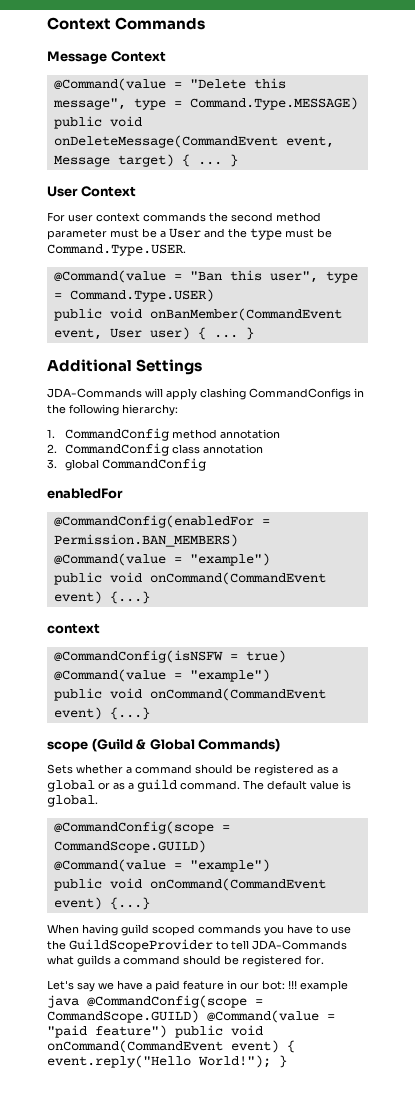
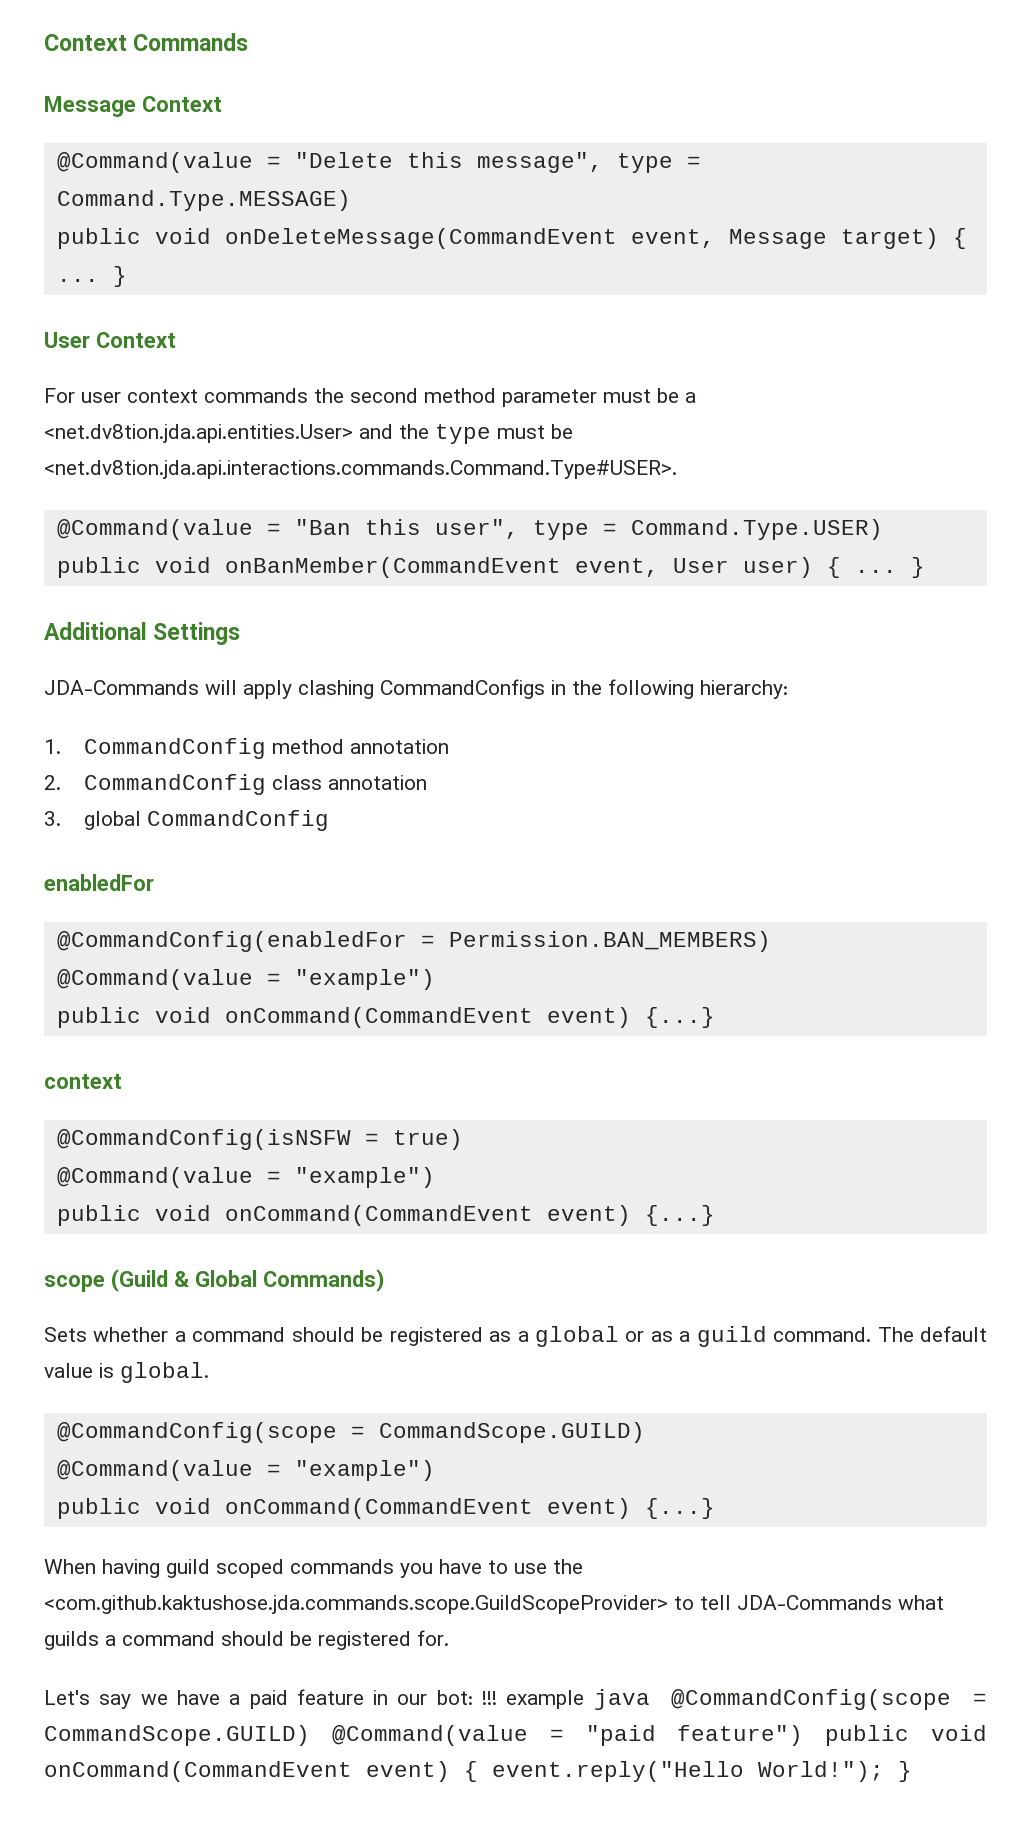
- For user context commands the second method parameter must be a User and the type must be Command.Type.USER.
+ For user context commands the second method parameter must be a <net.dv8tion.jda.api.entities.User> and the type must be <net.dv8tion.jda.api.interactions.commands.Command.Type#USER>.
- When having guild scoped commands you have to use the GuildScopeProvider to tell JDA-Commands what guilds a command should be registered for.
+ When having guild scoped commands you have to use the <com.github.kaktushose.jda.commands.scope.GuildScopeProvider> to tell JDA-Commands what guilds a command should be registered for.

